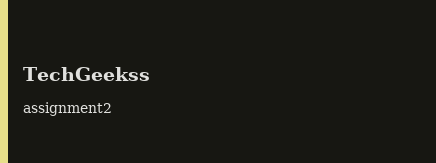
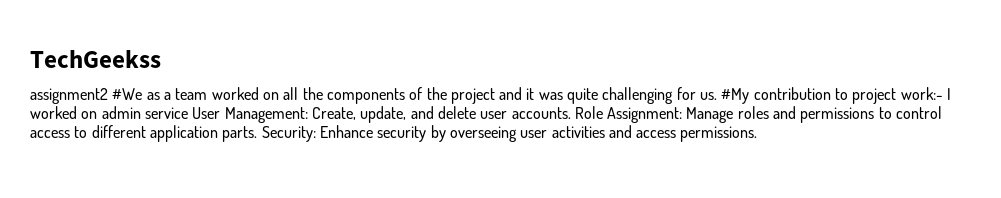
- assignment2
+ assignment2 #We as a team worked on all the components of the project and it was quite challenging for us. #My contribution to project work:- I worked on admin service User Management: Create, update, and delete user accounts. Role Assignment: Manage roles and permissions to control access to different application parts. Security: Enhance security by overseeing user activities and access permissions.

